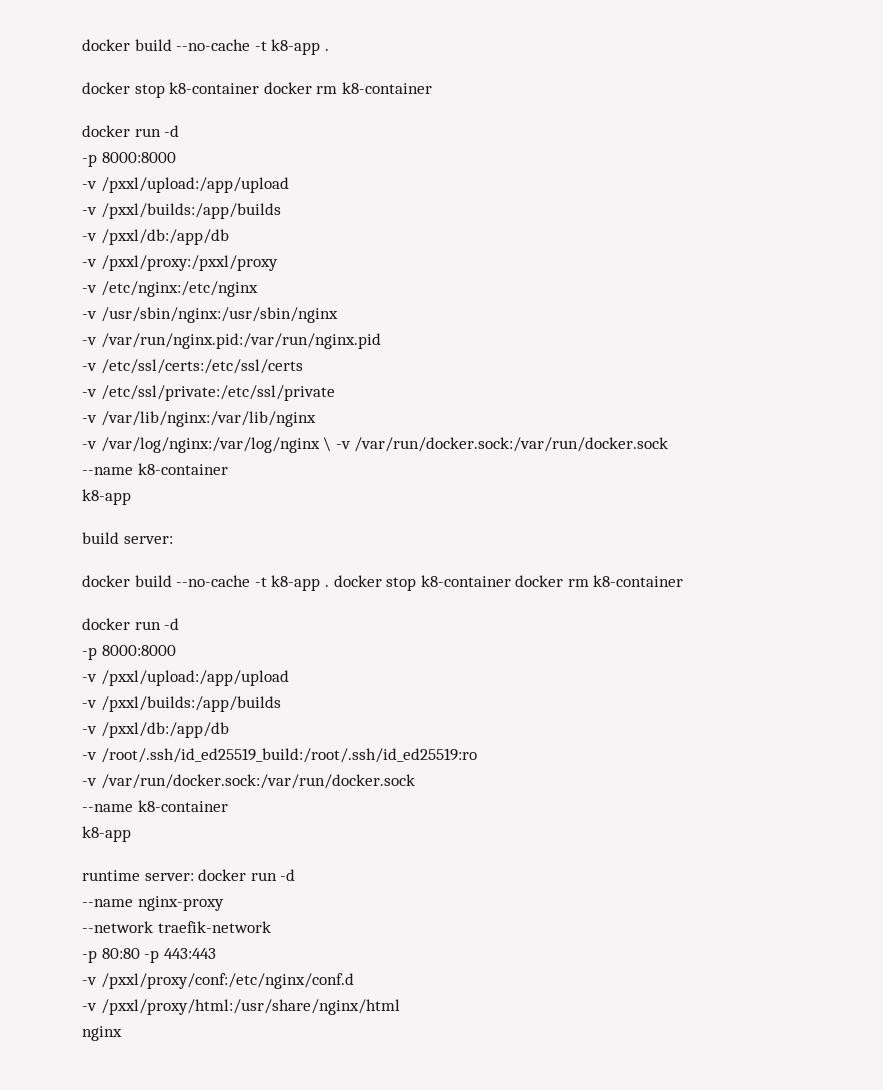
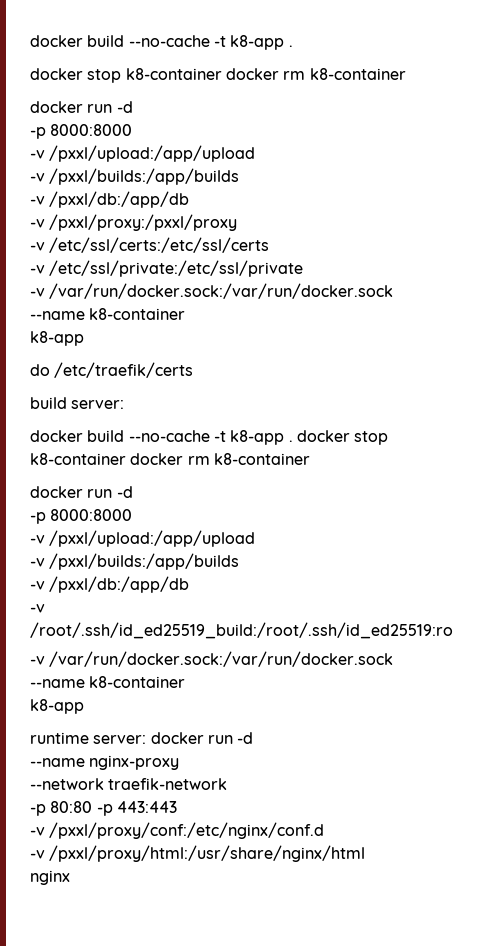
- -v /etc/nginx:/etc/nginx
- -v /usr/sbin/nginx:/usr/sbin/nginx
- -v /var/run/nginx.pid:/var/run/nginx.pid
  -v /etc/ssl/private:/etc/ssl/private
- -v /var/lib/nginx:/var/lib/nginx
- -v /var/log/nginx:/var/log/nginx \ -v /var/run/docker.sock:/var/run/docker.sock
+ -v /var/run/docker.sock:/var/run/docker.sock
  --name k8-container
  k8-app
+ do /etc/traefik/certs

